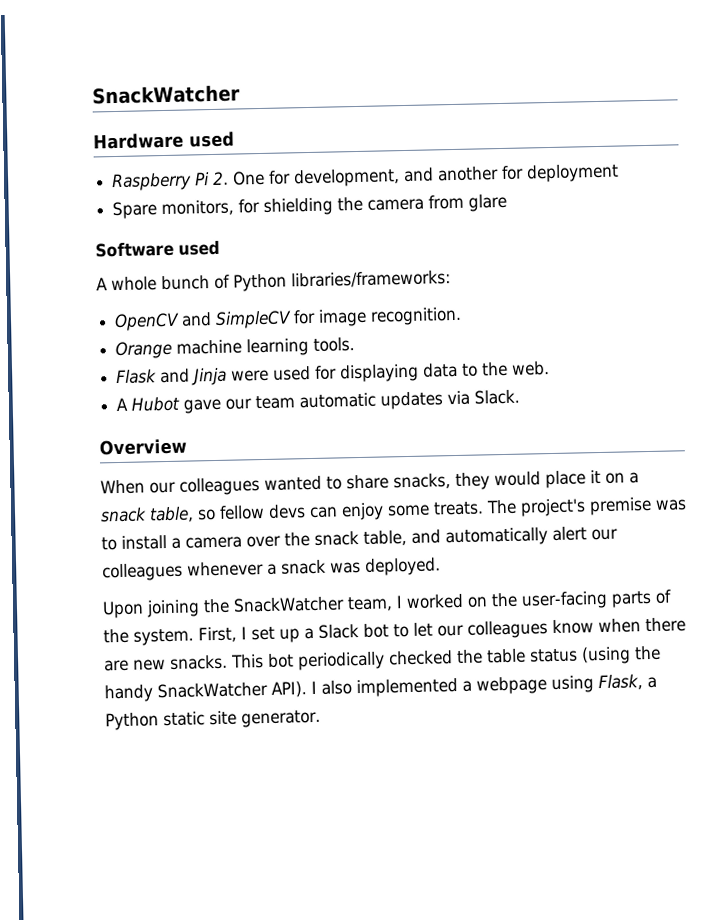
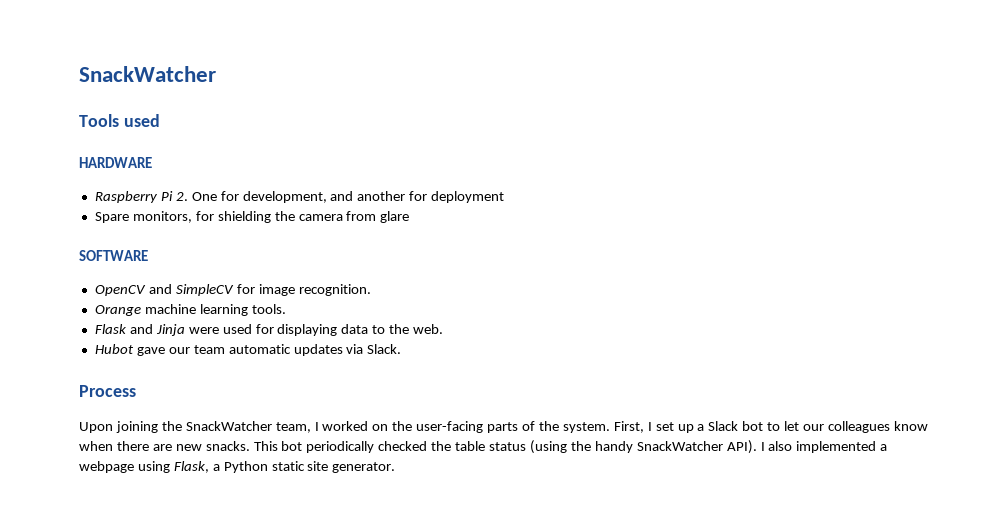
- Hardware used
+ Tools used
+ HARDWARE
- Software used
- A whole bunch of Python libraries/frameworks:
+ SOFTWARE
- A Hubot gave our team automatic updates via Slack.
+ Hubot gave our team automatic updates via Slack.
- Overview
- When our colleagues wanted to share snacks, they would place it on a snack table, so fellow devs can enjoy some treats. The project's premise was to install a camera over the snack table, and automatically alert our colleagues whenever a snack was deployed.
+ Process

